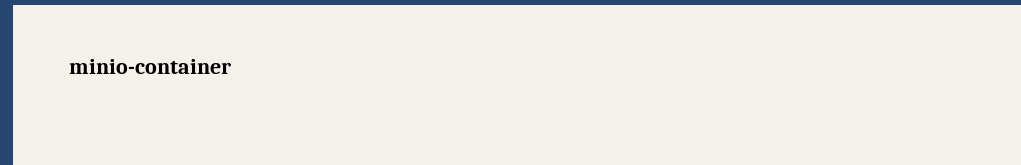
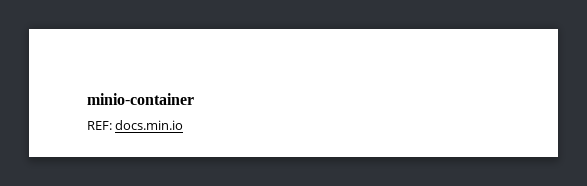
+ REF: docs.min.io

